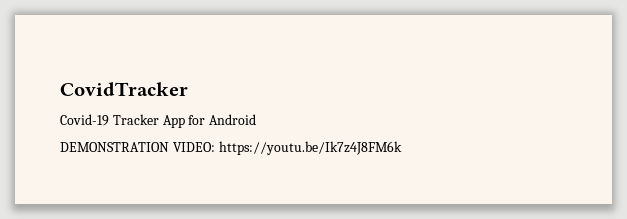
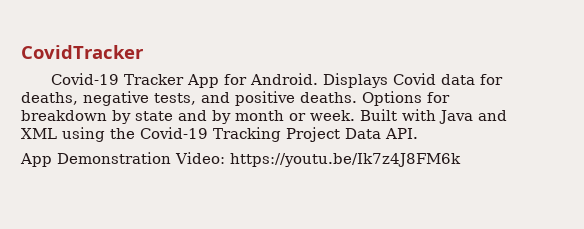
- Covid-19 Tracker App for Android
- DEMONSTRATION VIDEO: https://youtu.be/Ik7z4J8FM6k
+ Covid-19 Tracker App for Android. Displays Covid data for deaths, negative tests, and positive deaths. Options for breakdown by state and by month or week. Built with Java and XML using the Covid-19 Tracking Project Data API.
+ App Demonstration Video: https://youtu.be/Ik7z4J8FM6k

